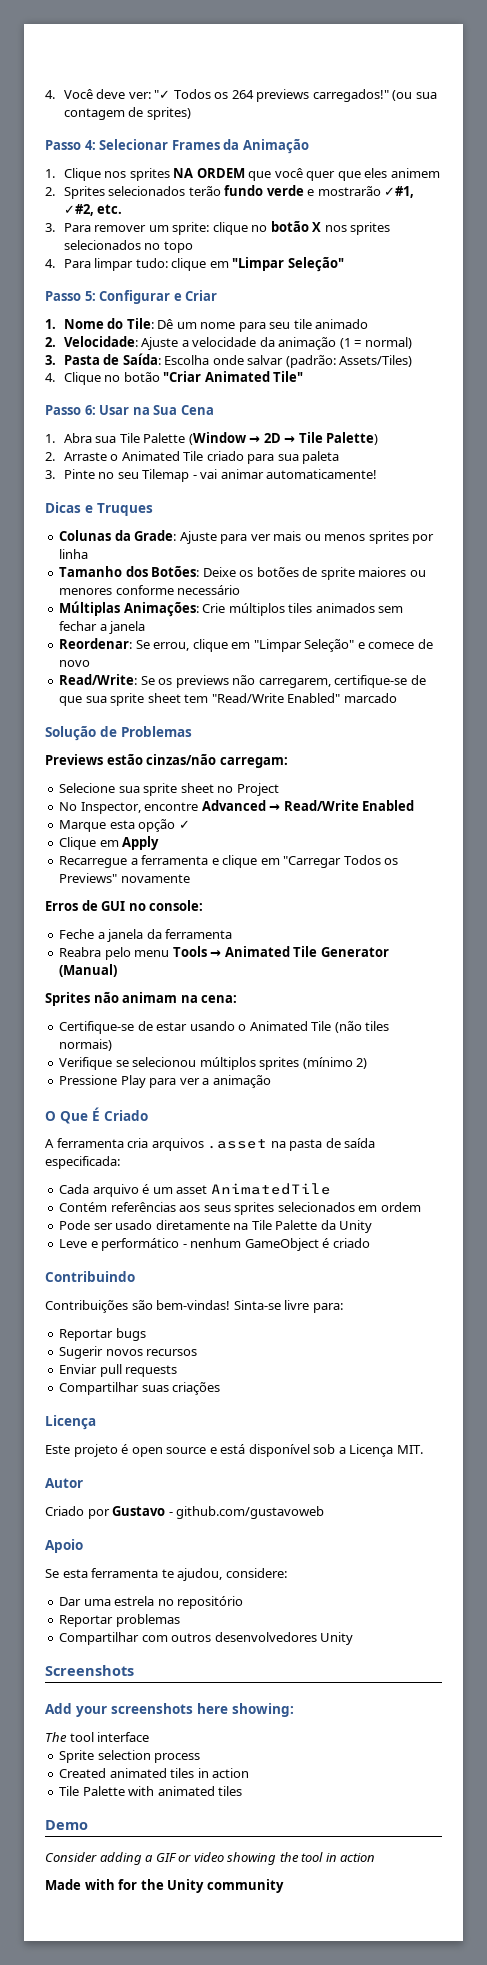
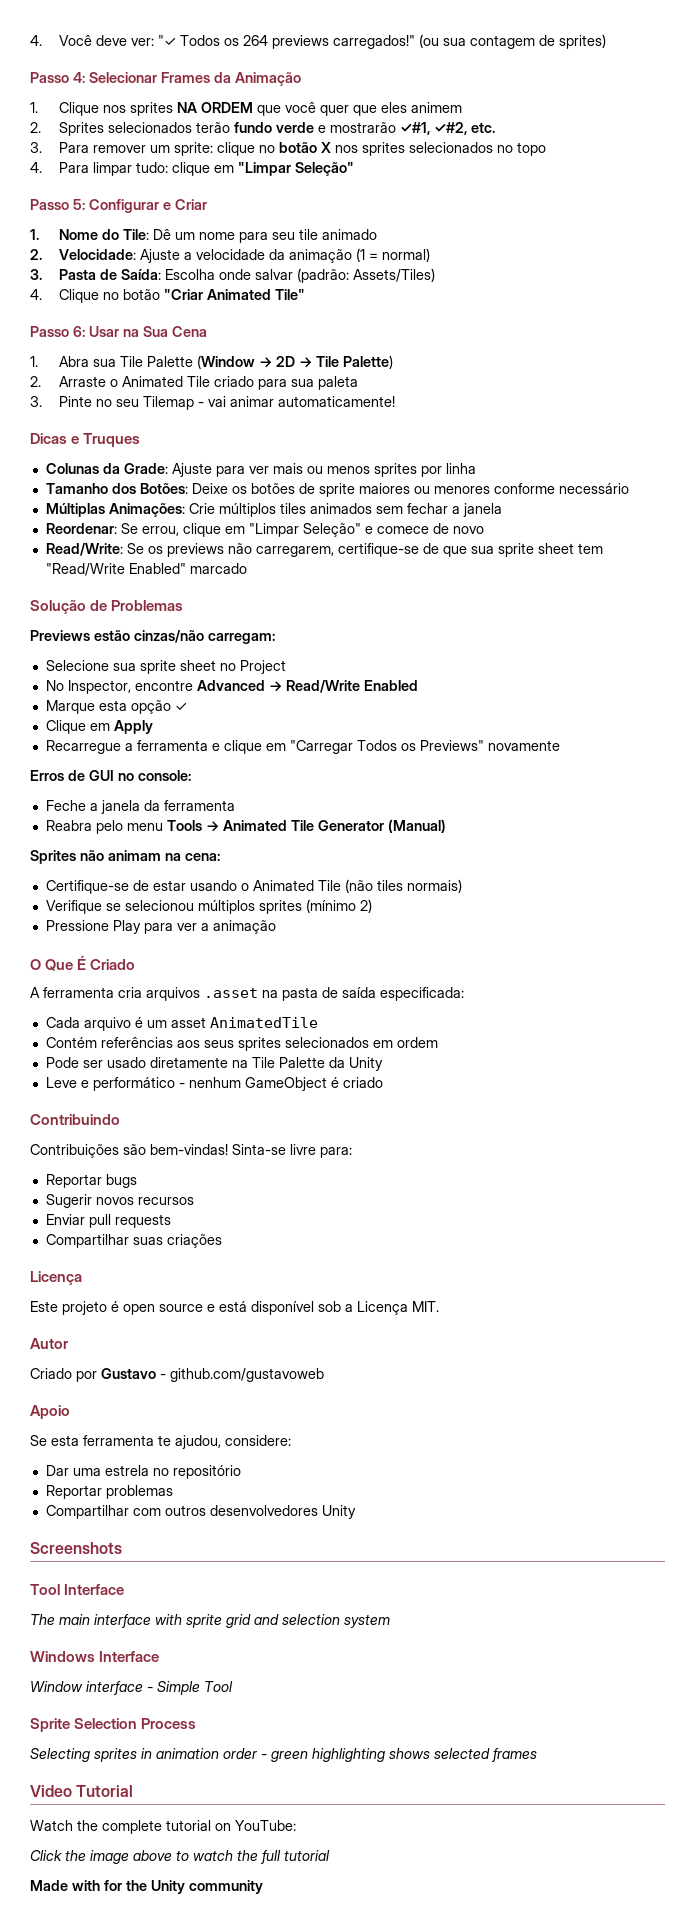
- Add your screenshots here showing:
+ Tool Interface
- The tool interface
- Sprite selection process
- Created animated tiles in action
- Tile Palette with animated tiles
- Demo
- Consider adding a GIF or video showing the tool in action
+ The main interface with sprite grid and selection system
+ Windows Interface
+ Window interface - Simple Tool
+ Sprite Selection Process
+ Selecting sprites in animation order - green highlighting shows selected frames
+ Video Tutorial
+ Watch the complete tutorial on YouTube:
+ Click the image above to watch the full tutorial

